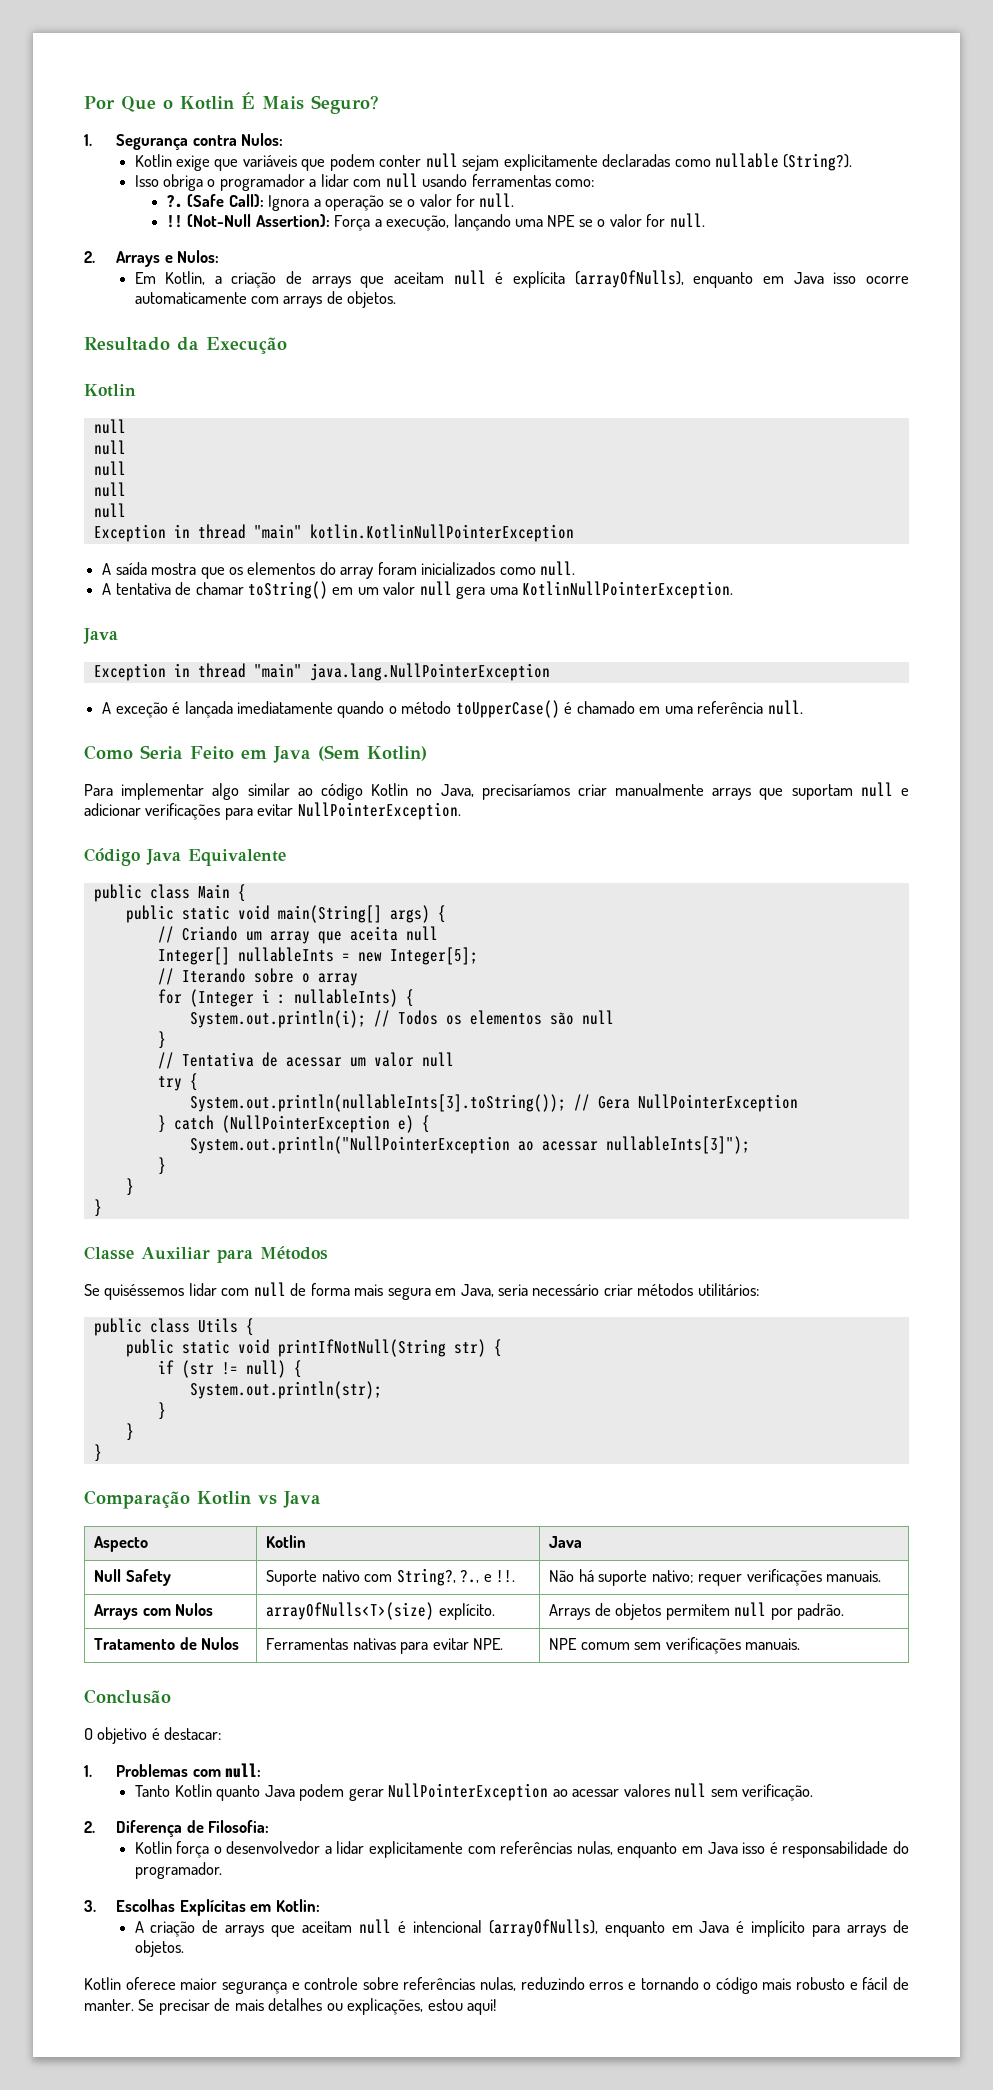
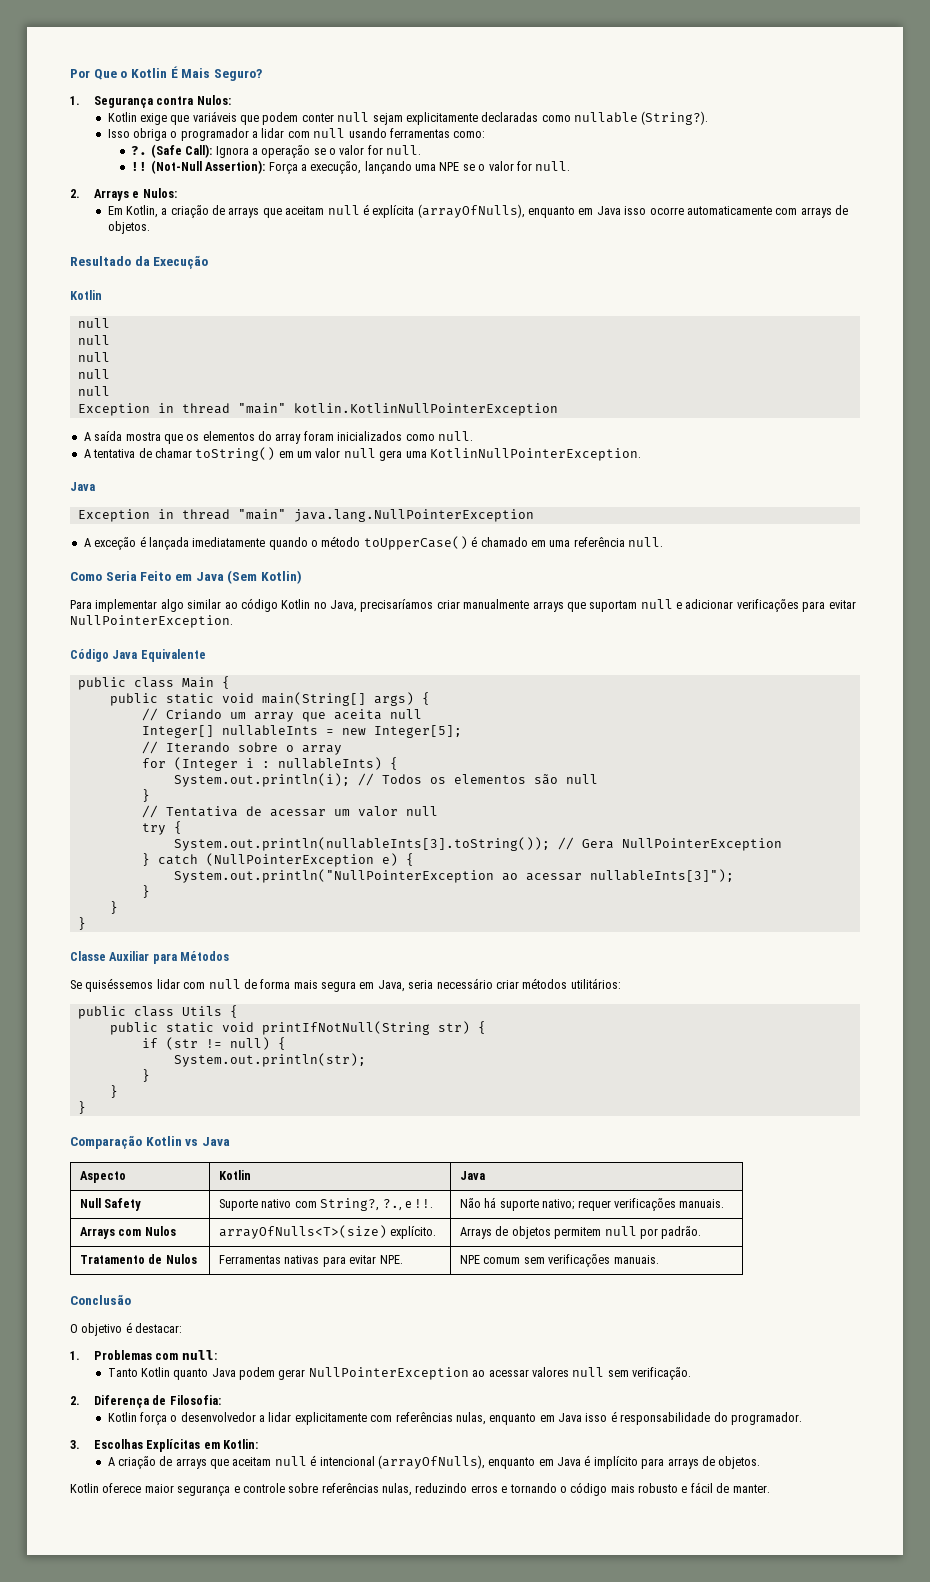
- Se precisar de mais detalhes ou explicações, estou aqui!

